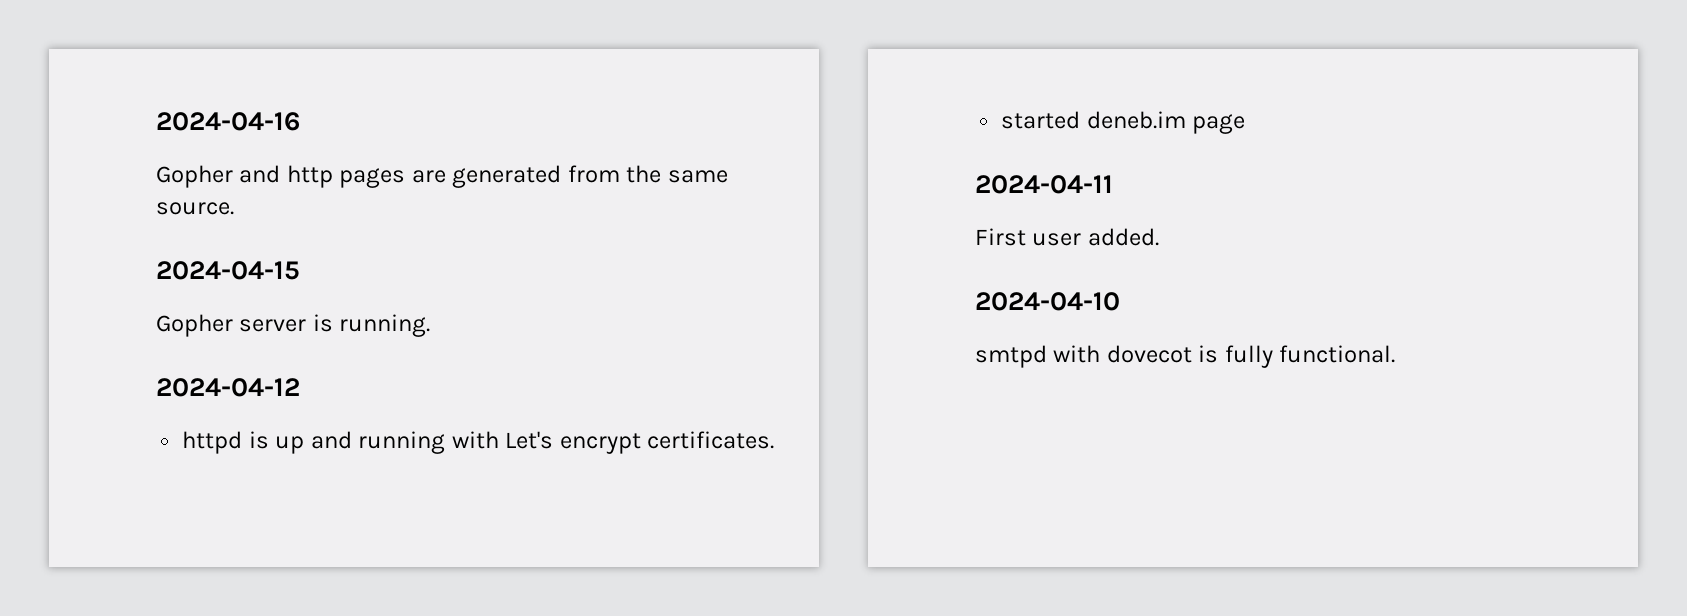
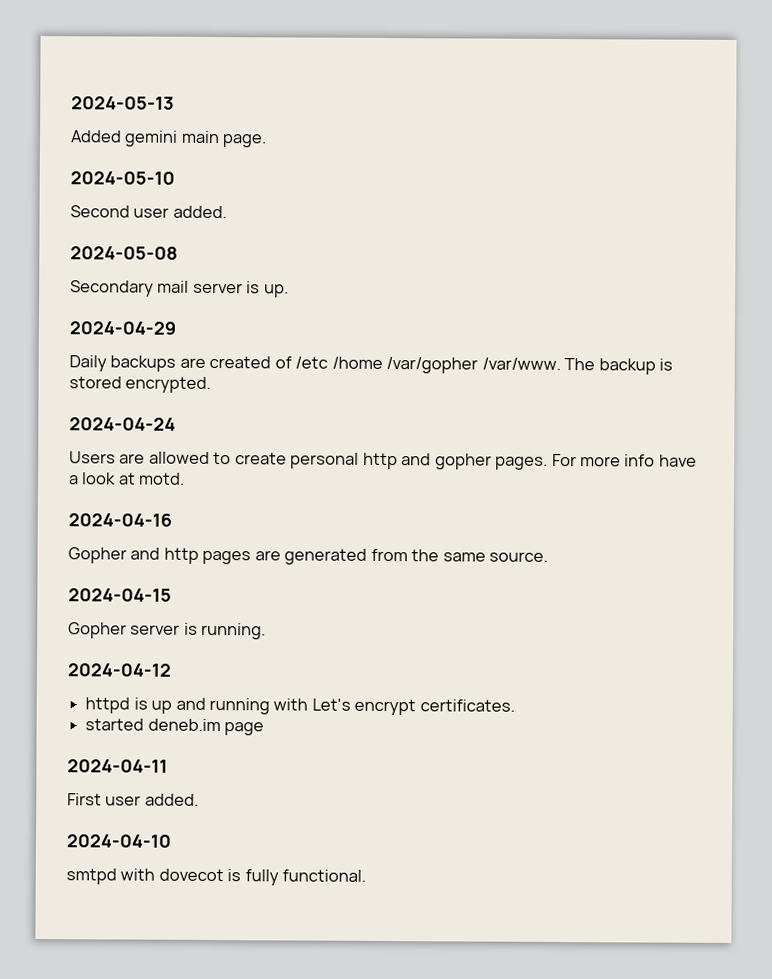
+ 2024-05-13
+ Added gemini main page.
+ 2024-05-10
+ Second user added.
+ 2024-05-08
+ Secondary mail server is up.
+ 2024-04-29
+ Daily backups are created of /etc /home /var/gopher /var/www. The backup is stored encrypted.
+ 2024-04-24
+ Users are allowed to create personal http and gopher pages. For more info have a look at motd.

